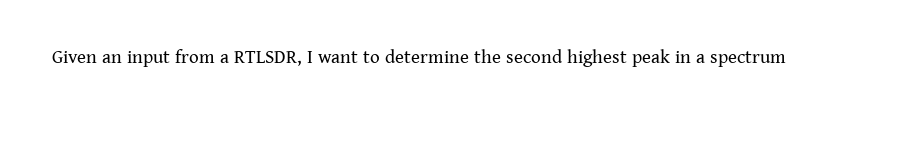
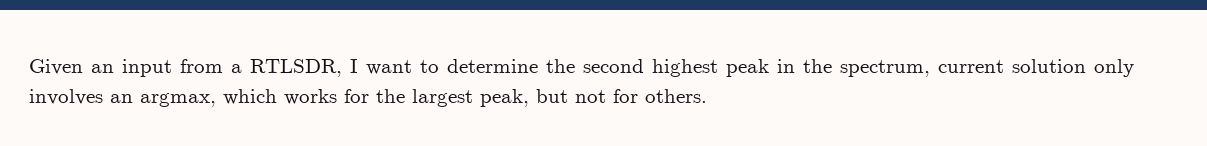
- Given an input from a RTLSDR, I want to determine the second highest peak in a spectrum
+ Given an input from a RTLSDR, I want to determine the second highest peak in the spectrum, current solution only involves an argmax, which works for the largest peak, but not for others.

